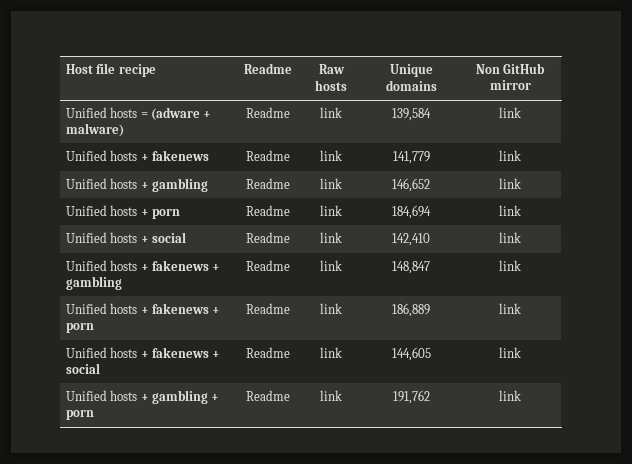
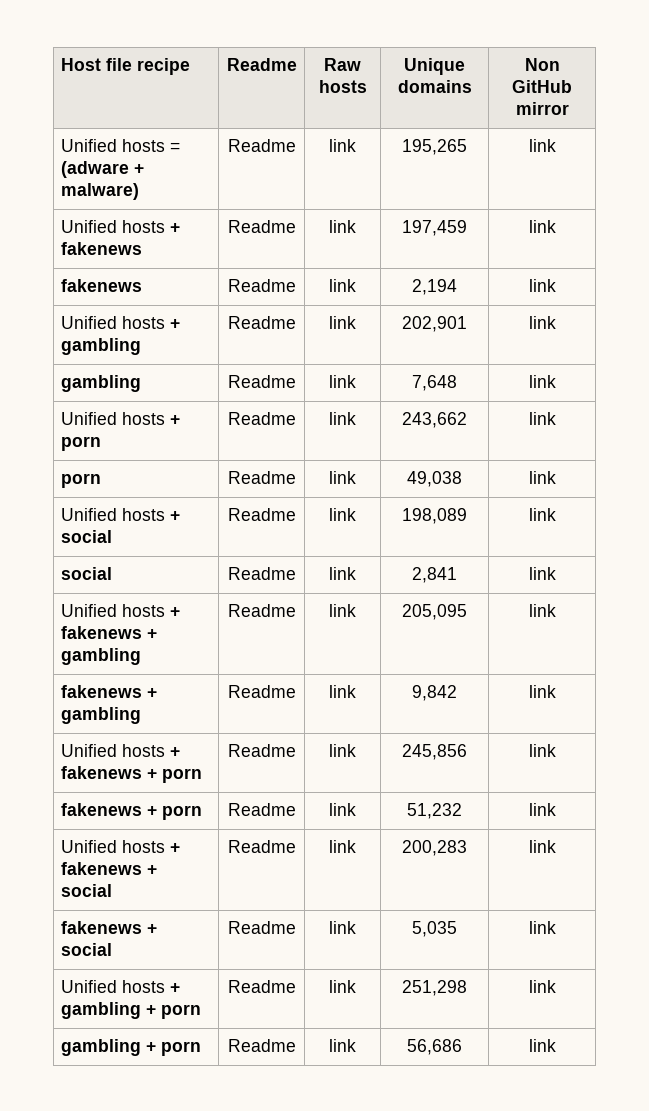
- Unified hosts = (adware + malware) | Readme | link | 139,584 | link
+ Unified hosts = (adware + malware) | Readme | link | 195,265 | link
- Unified hosts + fakenews | Readme | link | 141,779 | link
+ Unified hosts + fakenews | Readme | link | 197,459 | link
+ fakenews | Readme | link | 2,194 | link
- Unified hosts + gambling | Readme | link | 146,652 | link
+ Unified hosts + gambling | Readme | link | 202,901 | link
+ gambling | Readme | link | 7,648 | link
- Unified hosts + porn | Readme | link | 184,694 | link
+ Unified hosts + porn | Readme | link | 243,662 | link
+ porn | Readme | link | 49,038 | link
- Unified hosts + social | Readme | link | 142,410 | link
+ Unified hosts + social | Readme | link | 198,089 | link
+ social | Readme | link | 2,841 | link
- Unified hosts + fakenews + gambling | Readme | link | 148,847 | link
+ Unified hosts + fakenews + gambling | Readme | link | 205,095 | link
+ fakenews + gambling | Readme | link | 9,842 | link
- Unified hosts + fakenews + porn | Readme | link | 186,889 | link
+ Unified hosts + fakenews + porn | Readme | link | 245,856 | link
+ fakenews + porn | Readme | link | 51,232 | link
- Unified hosts + fakenews + social | Readme | link | 144,605 | link
+ Unified hosts + fakenews + social | Readme | link | 200,283 | link
+ fakenews + social | Readme | link | 5,035 | link
- Unified hosts + gambling + porn | Readme | link | 191,762 | link
+ Unified hosts + gambling + porn | Readme | link | 251,298 | link
+ gambling + porn | Readme | link | 56,686 | link

